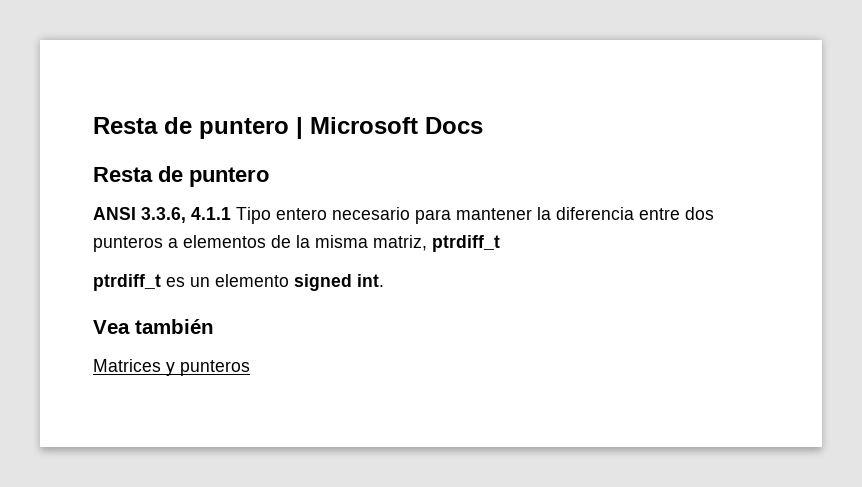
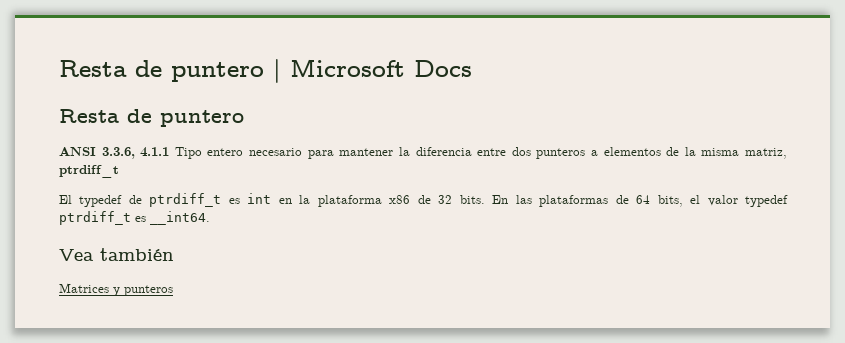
- ptrdiff_t es un elemento signed int.
+ El typedef de ptrdiff_t es int en la plataforma x86 de 32 bits. En las plataformas de 64 bits, el valor typedef ptrdiff_t es __int64.

